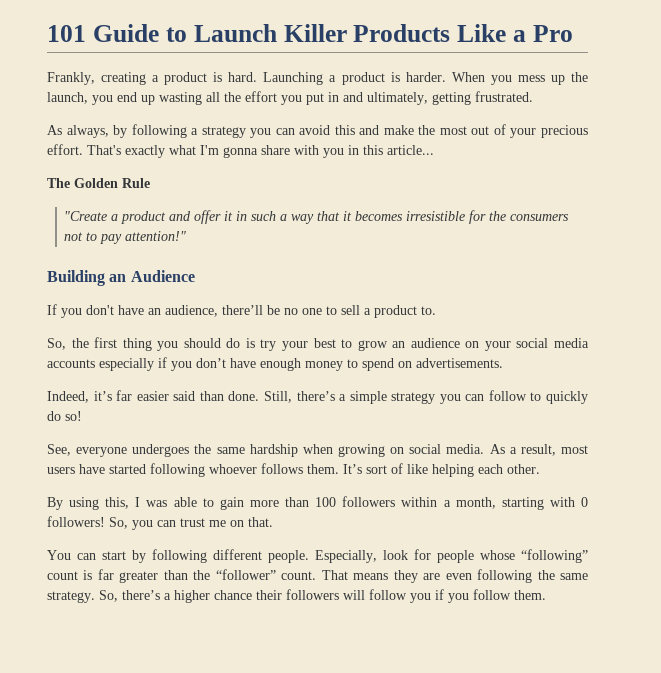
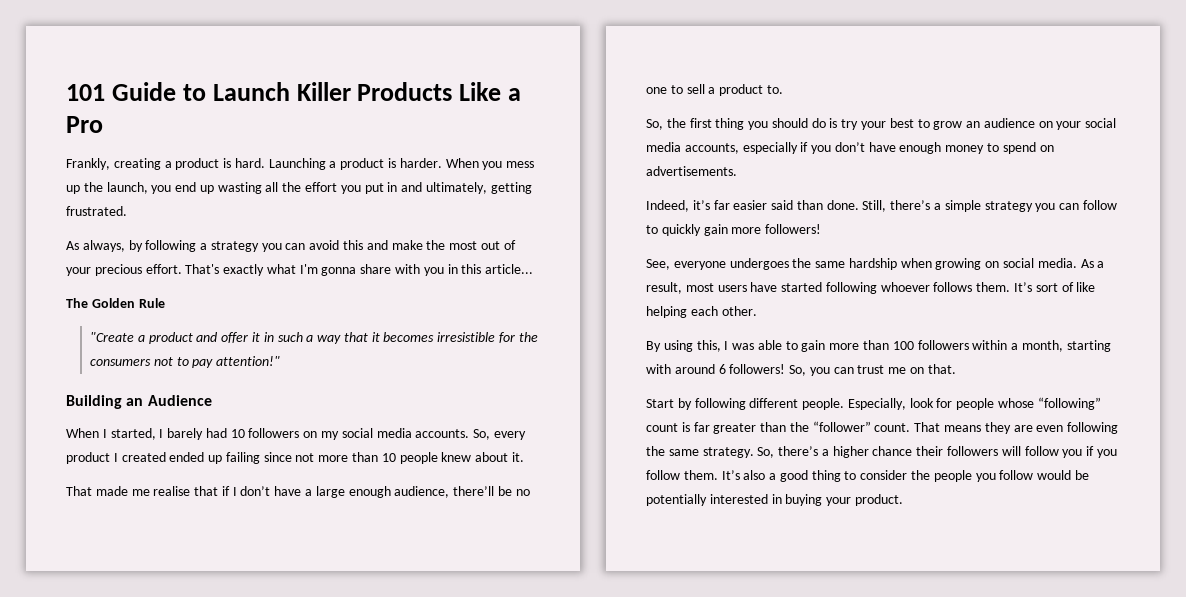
- If you don't have an audience, there’ll be no one to sell a product to.
+ When I started, I barely had 10 followers on my social media accounts. So, every product I created ended up failing since not more than 10 people knew about it.
+ That made me realise that if I don’t have a large enough audience, there’ll be no one to sell a product to.
- So, the first thing you should do is try your best to grow an audience on your social media accounts especially if you don’t have enough money to spend on advertisements.
+ So, the first thing you should do is try your best to grow an audience on your social media accounts, especially if you don’t have enough money to spend on advertisements.
- Still, there’s a simple strategy you can follow to quickly do so!
+ Still, there’s a simple strategy you can follow to quickly gain more followers!
- By using this, I was able to gain more than 100 followers within a month, starting with 0 followers!
+ By using this, I was able to gain more than 100 followers within a month, starting with around 6 followers!
- You can start by following different people.
+ Start by following different people.
+ It’s also a good thing to consider the people you follow would be potentially interested in buying your product.

